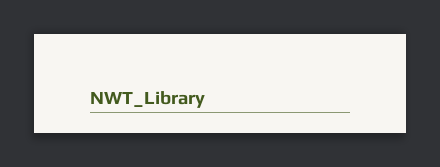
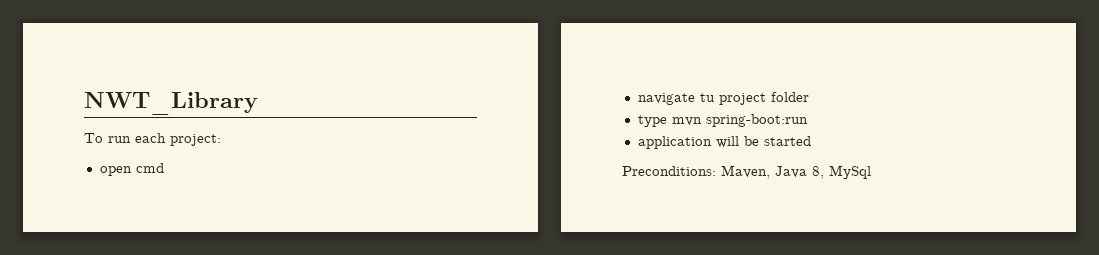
+ To run each project:
+ open cmd
+ navigate tu project folder
+ type mvn spring-boot:run
+ application will be started
+ Preconditions: Maven, Java 8, MySql

